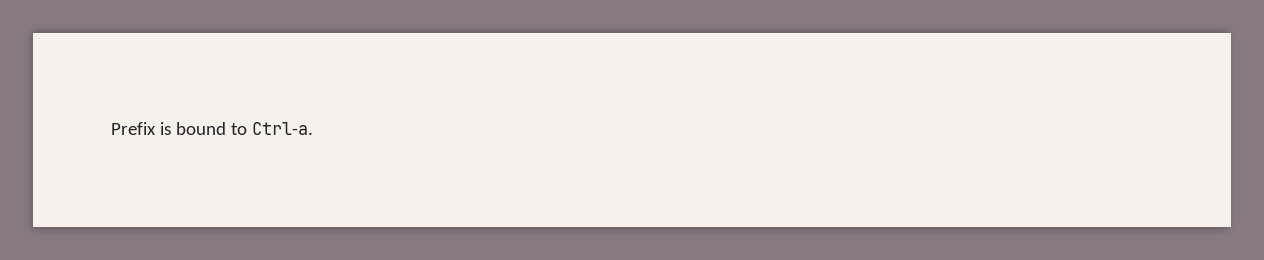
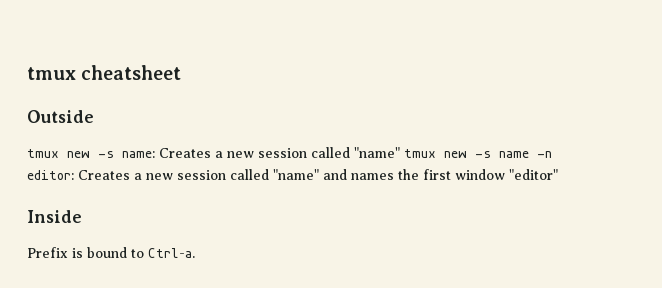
+ tmux cheatsheet
+ Outside
+ tmux new -s name: Creates a new session called "name" tmux new -s name -n editor: Creates a new session called "name" and names the first window "editor"
+ Inside

